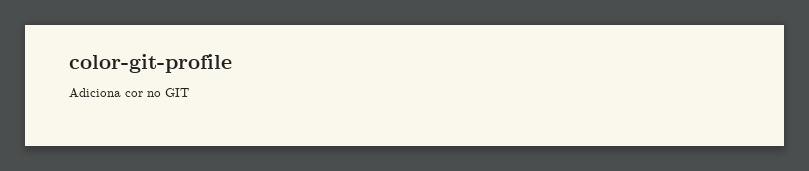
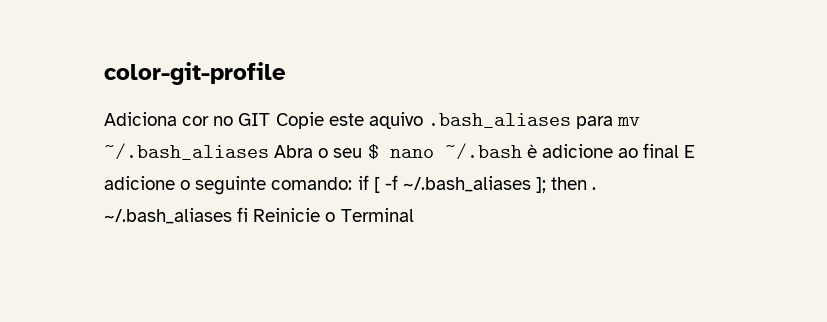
- Adiciona cor no GIT
+ Adiciona cor no GIT Copie este aquivo .bash_aliases para mv ~/.bash_aliases Abra o seu $ nano ~/.bash è adicione ao final E adicione o seguinte comando: if [ -f ~/.bash_aliases ]; then . ~/.bash_aliases fi Reinicie o Terminal

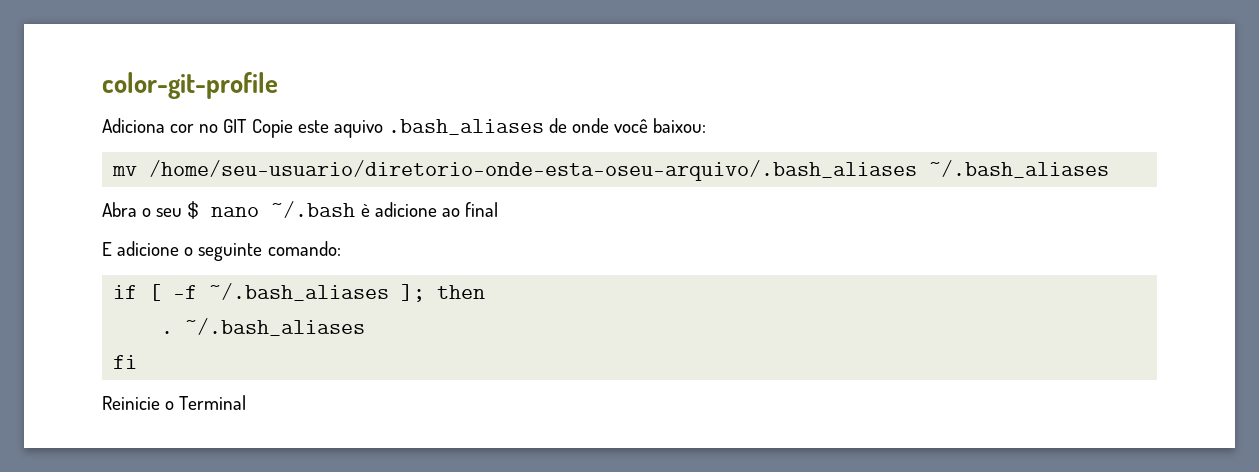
- Adiciona cor no GIT Copie este aquivo .bash_aliases para mv ~/.bash_aliases Abra o seu $ nano ~/.bash è adicione ao final E adicione o seguinte comando: if [ -f ~/.bash_aliases ]; then . ~/.bash_aliases fi Reinicie o Terminal
+ Adiciona cor no GIT Copie este aquivo .bash_aliases de onde você baixou:
+ mv /home/seu-usuario/diretorio-onde-esta-oseu-arquivo/.bash_aliases ~/.bash_aliases
+ Abra o seu $ nano ~/.bash è adicione ao final
+ E adicione o seguinte comando:
+ if [ -f ~/.bash_aliases ]; then
+ . ~/.bash_aliases
+ fi
+ Reinicie o Terminal

